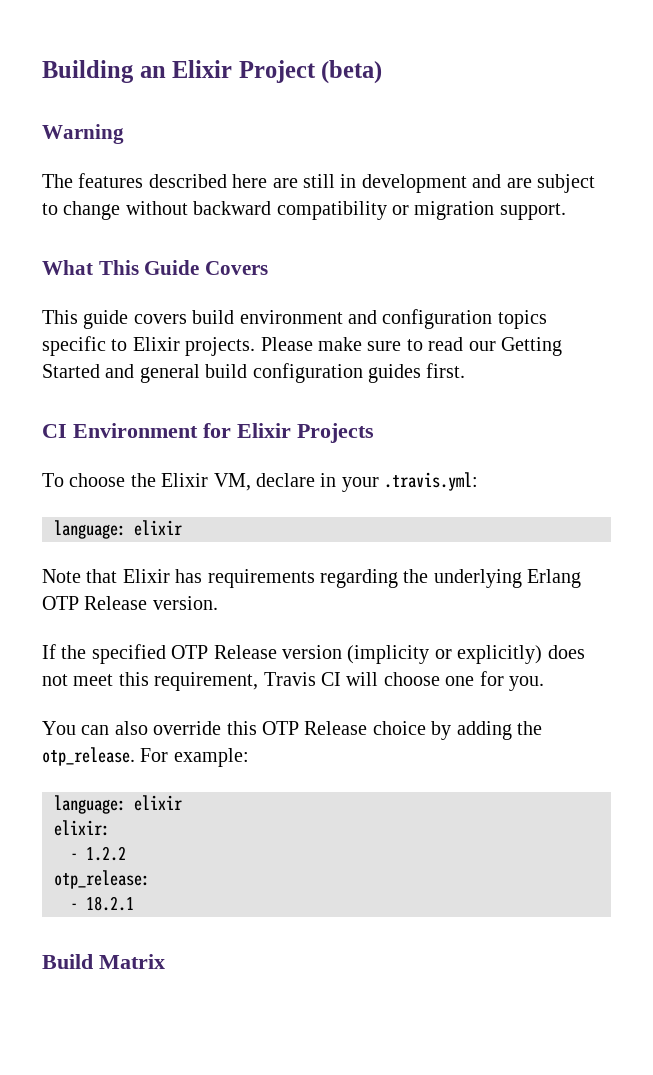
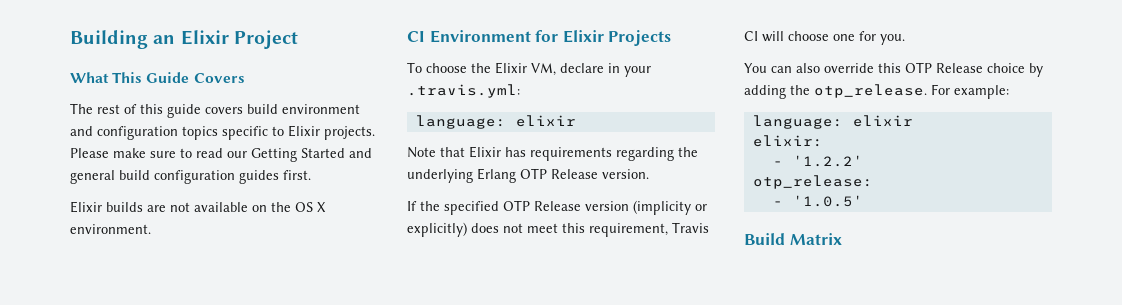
- Building an Elixir Project (beta)
- Warning
- The features described here are still in development and are subject to change without backward compatibility or migration support.
+ Building an Elixir Project
- This guide covers build environment and configuration topics specific to Elixir projects.
+ The rest of this guide covers build environment and configuration topics specific to Elixir projects.
+ Elixir builds are not available on the OS X environment.
- - 1.2.2
+ - '1.2.2'
- - 18.2.1
+ - '1.0.5'

